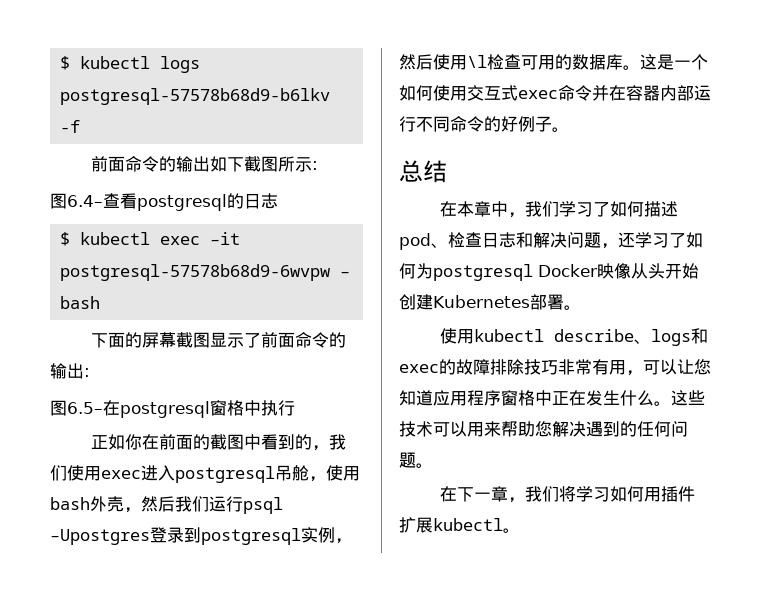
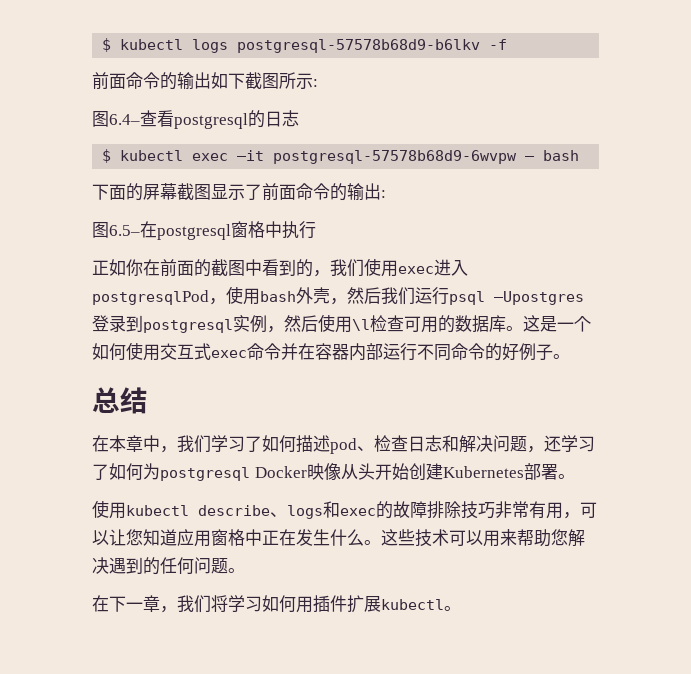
- 正如你在前面的截图中看到的，我们使用exec进入postgresql吊舱，使用bash外壳，然后我们运行psql –Upostgres登录到postgresql实例，然后使用\l检查可用的数据库。
+ 正如你在前面的截图中看到的，我们使用exec进入postgresqlPod，使用bash外壳，然后我们运行psql –Upostgres登录到postgresql实例，然后使用\l检查可用的数据库。
- 使用kubectl describe、logs和exec的故障排除技巧非常有用，可以让您知道应用程序窗格中正在发生什么。
+ 使用kubectl describe、logs和exec的故障排除技巧非常有用，可以让您知道应用窗格中正在发生什么。

